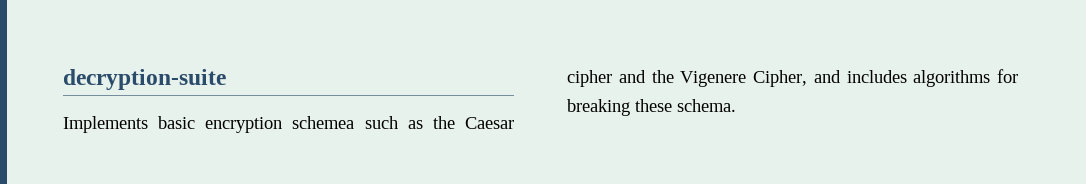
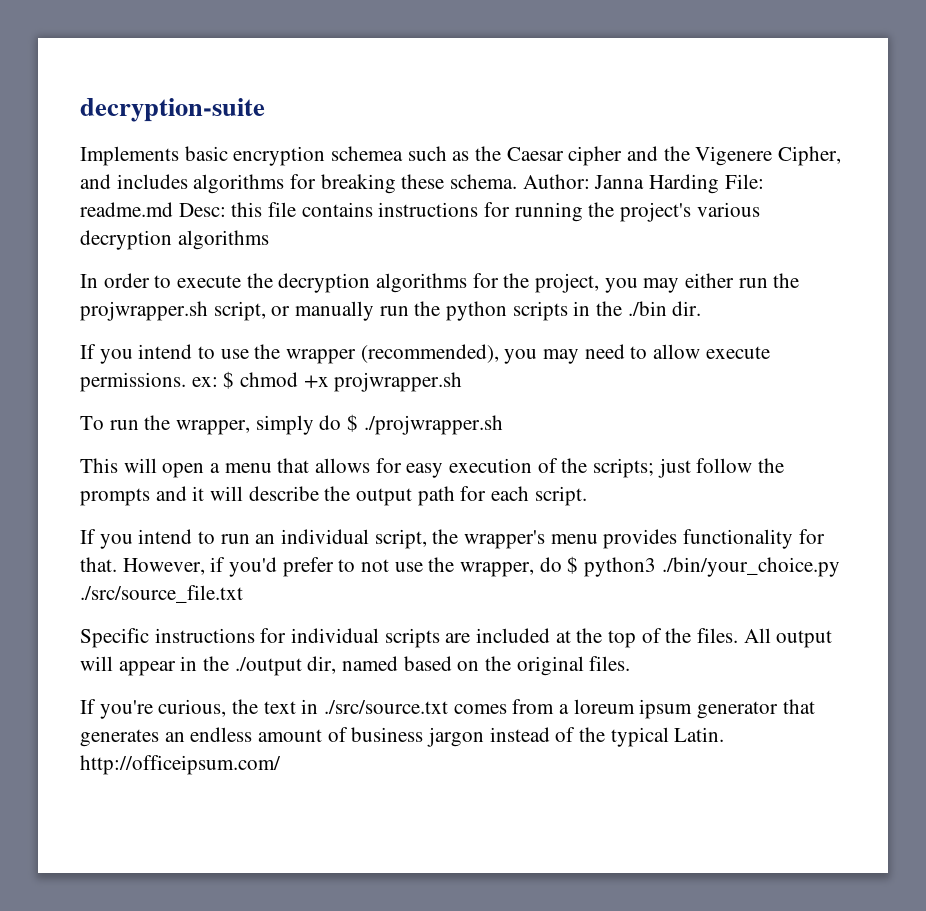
+ Author: Janna Harding File: readme.md Desc: this file contains instructions for running the project's various decryption algorithms
+ In order to execute the decryption algorithms for the project, you may either run the projwrapper.sh script, or manually run the python scripts in the ./bin dir.
+ If you intend to use the wrapper (recommended), you may need to allow execute permissions. ex: $ chmod +x projwrapper.sh
+ To run the wrapper, simply do $ ./projwrapper.sh
+ This will open a menu that allows for easy execution of the scripts; just follow the prompts and it will describe the output path for each script.
+ If you intend to run an individual script, the wrapper's menu provides functionality for that. However, if you'd prefer to not use the wrapper, do $ python3 ./bin/your_choice.py ./src/source_file.txt
+ Specific instructions for individual scripts are included at the top of the files. All output will appear in the ./output dir, named based on the original files.
+ If you're curious, the text in ./src/source.txt comes from a loreum ipsum generator that generates an endless amount of business jargon instead of the typical Latin. http://officeipsum.com/

